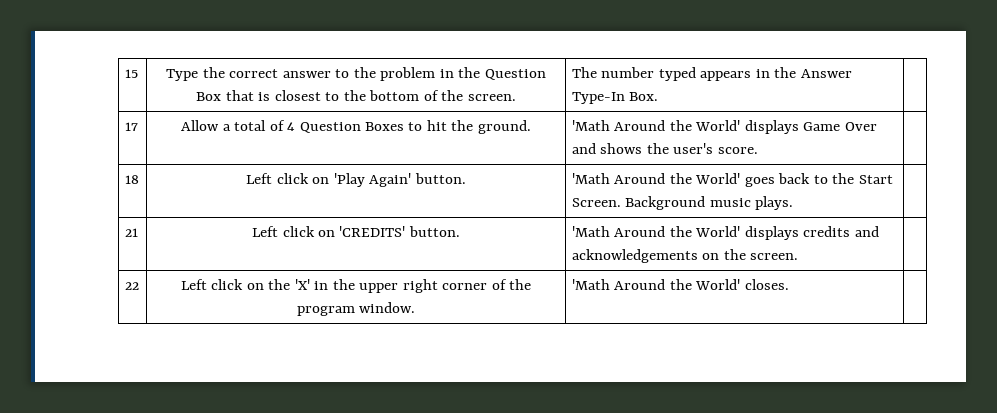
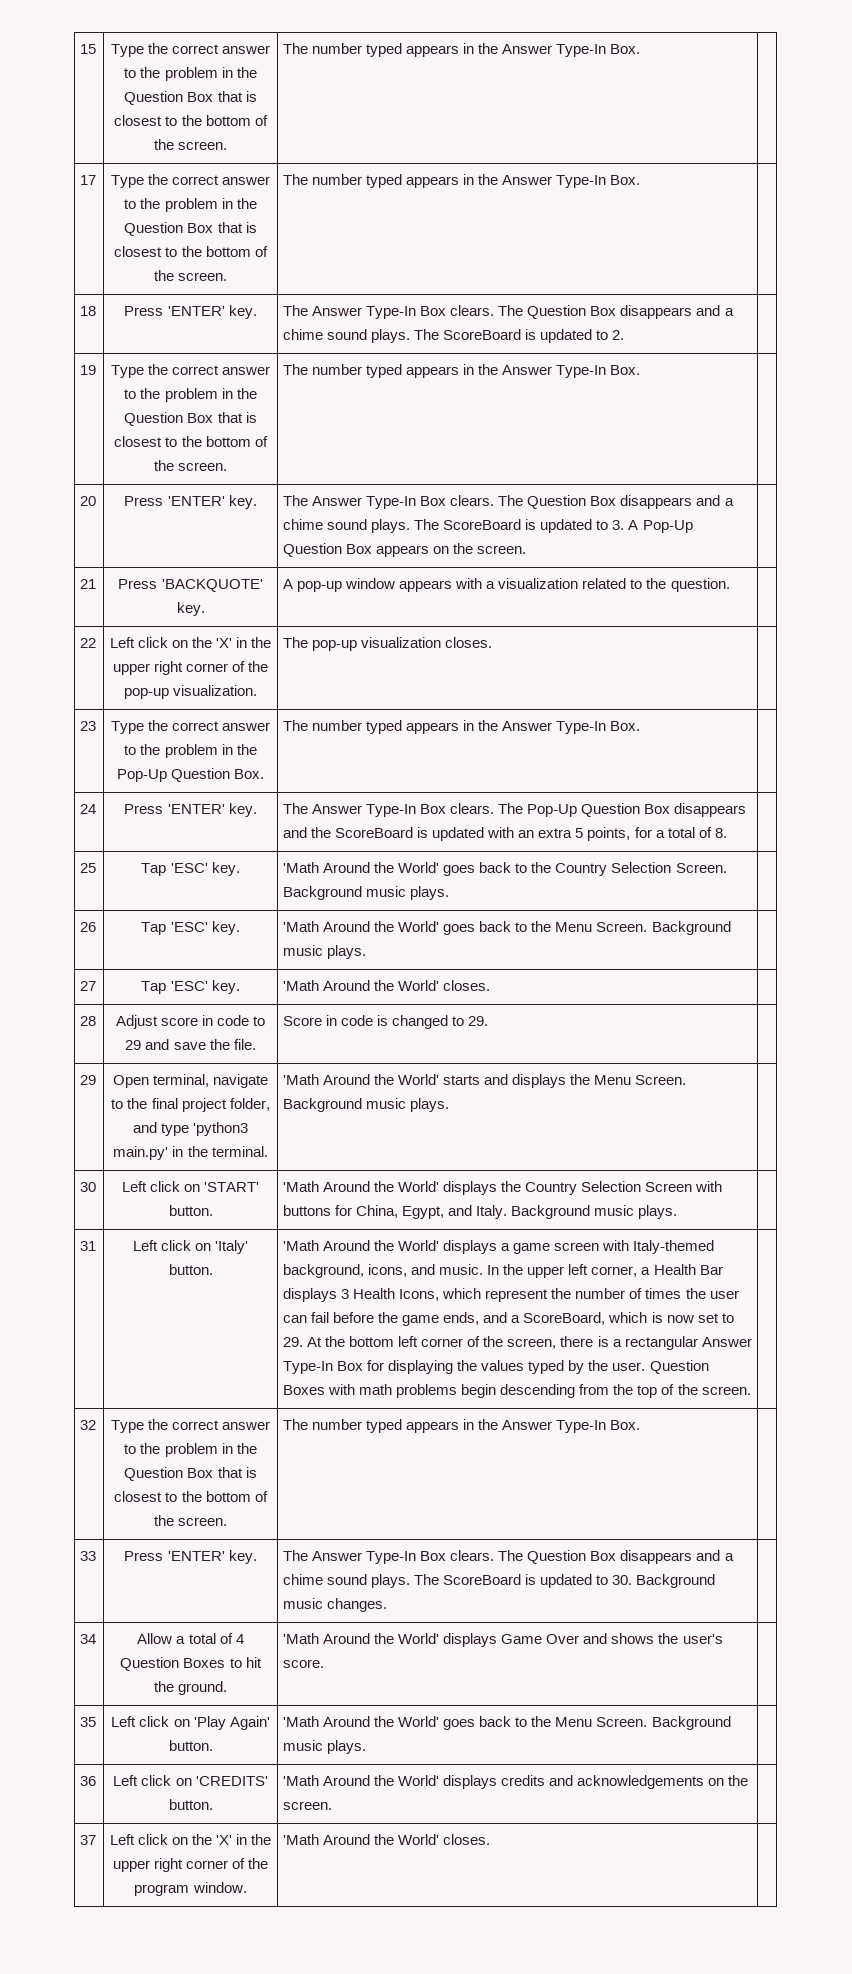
- 17 | Allow a total of 4 Question Boxes to hit the ground. | 'Math Around the World' displays Game Over and shows the user's score. |
+ 17 | Type the correct answer to the problem in the Question Box that is closest to the bottom of the screen. | The number typed appears in the Answer Type-In Box. |
+ 18 | Press 'ENTER' key. | The Answer Type-In Box clears. The Question Box disappears and a chime sound plays. The ScoreBoard is updated to 2. |
+ 19 | Type the correct answer to the problem in the Question Box that is closest to the bottom of the screen. | The number typed appears in the Answer Type-In Box. |
+ 20 | Press 'ENTER' key. | The Answer Type-In Box clears. The Question Box disappears and a chime sound plays. The ScoreBoard is updated to 3. A Pop-Up Question Box appears on the screen. |
+ 21 | Press 'BACKQUOTE' key. | A pop-up window appears with a visualization related to the question. |
+ 22 | Left click on the 'X' in the upper right corner of the pop-up visualization. | The pop-up visualization closes. |
+ 23 | Type the correct answer to the problem in the Pop-Up Question Box. | The number typed appears in the Answer Type-In Box. |
+ 24 | Press 'ENTER' key. | The Answer Type-In Box clears. The Pop-Up Question Box disappears and the ScoreBoard is updated with an extra 5 points, for a total of 8. |
+ 25 | Tap 'ESC' key. | 'Math Around the World' goes back to the Country Selection Screen. Background music plays. |
+ 26 | Tap 'ESC' key. | 'Math Around the World' goes back to the Menu Screen. Background music plays. |
+ 27 | Tap 'ESC' key. | 'Math Around the World' closes. |
+ 28 | Adjust score in code to 29 and save the file. | Score in code is changed to 29. |
+ 29 | Open terminal, navigate to the final project folder, and type 'python3 main.py' in the terminal. | 'Math Around the World' starts and displays the Menu Screen. Background music plays. |
+ 30 | Left click on 'START' button. | 'Math Around the World' displays the Country Selection Screen with buttons for China, Egypt, and Italy. Background music plays. |
+ 31 | Left click on 'Italy' button. | 'Math Around the World' displays a game screen with Italy-themed background, icons, and music. In the upper left corner, a Health Bar displays 3 Health Icons, which represent the number of times the user can fail before the game ends, and a ScoreBoard, which is now set to 29. At the bottom left corner of the screen, there is a rectangular Answer Type-In Box for displaying the values typed by the user. Question Boxes with math problems begin descending from the top of the screen. |
+ 32 | Type the correct answer to the problem in the Question Box that is closest to the bottom of the screen. | The number typed appears in the Answer Type-In Box. |
+ 33 | Press 'ENTER' key. | The Answer Type-In Box clears. The Question Box disappears and a chime sound plays. The ScoreBoard is updated to 30. Background music changes. |
+ 34 | Allow a total of 4 Question Boxes to hit the ground. | 'Math Around the World' displays Game Over and shows the user's score. |
- 18 | Left click on 'Play Again' button. | 'Math Around the World' goes back to the Start Screen. Background music plays. |
- 21 | Left click on 'CREDITS' button. | 'Math Around the World' displays credits and acknowledgements on the screen. |
+ 35 | Left click on 'Play Again' button. | 'Math Around the World' goes back to the Menu Screen. Background music plays. |
+ 36 | Left click on 'CREDITS' button. | 'Math Around the World' displays credits and acknowledgements on the screen. |
- 22 | Left click on the 'X' in the upper right corner of the program window. | 'Math Around the World' closes. |
+ 37 | Left click on the 'X' in the upper right corner of the program window. | 'Math Around the World' closes. |

